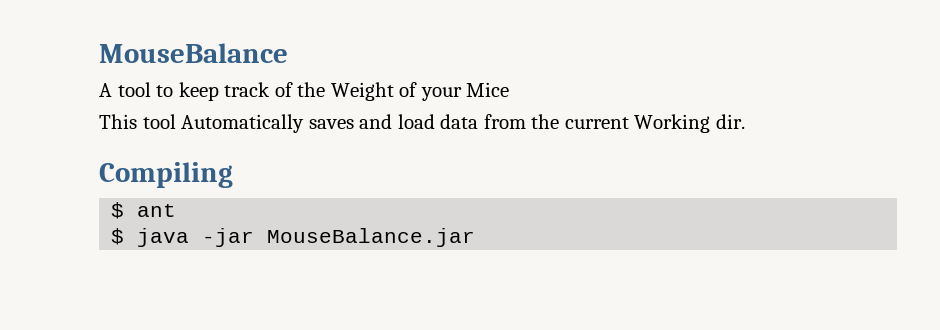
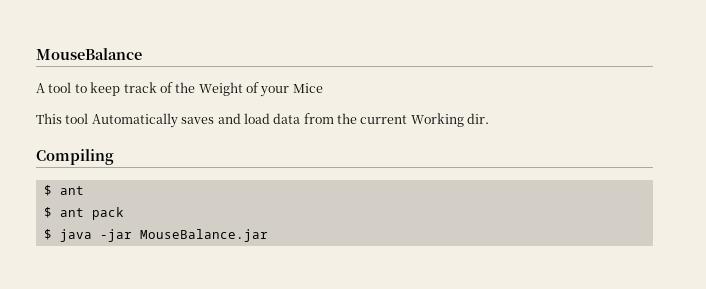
+ $ ant pack

